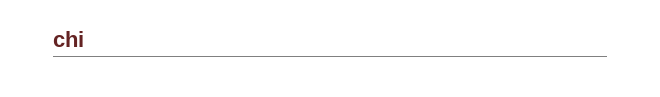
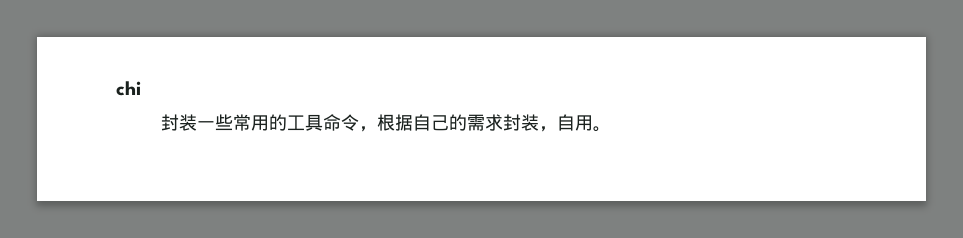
+ 封装一些常用的工具命令，根据自己的需求封装，自用。

